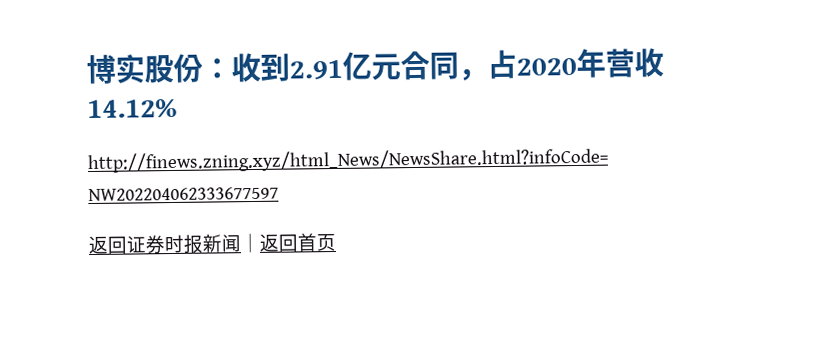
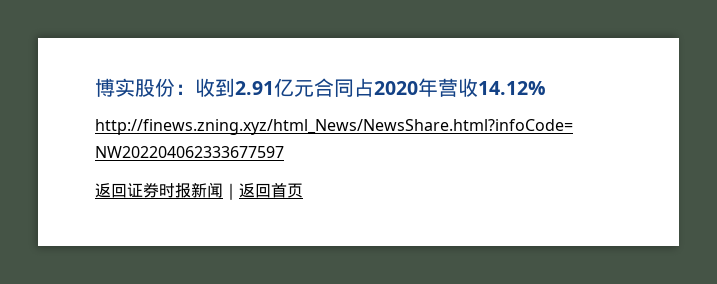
- 博实股份：收到2.91亿元合同，占2020年营收14.12%
+ 博实股份：收到2.91亿元合同占2020年营收14.12%

